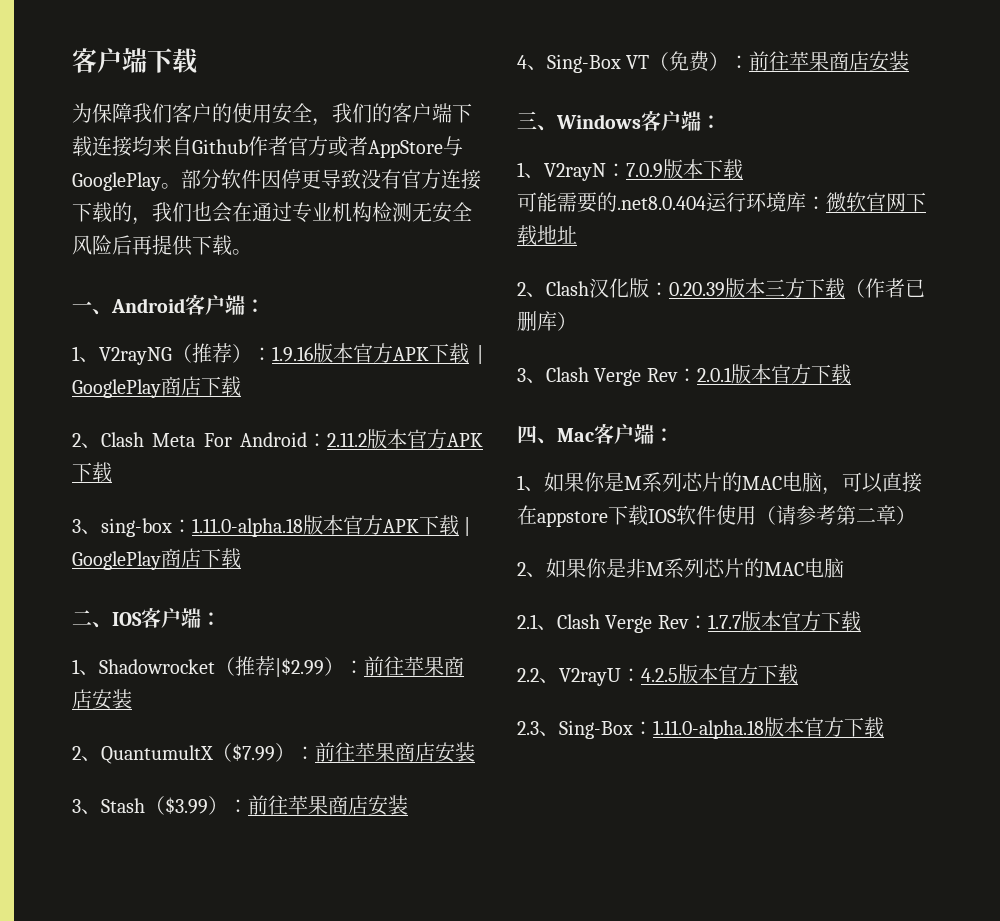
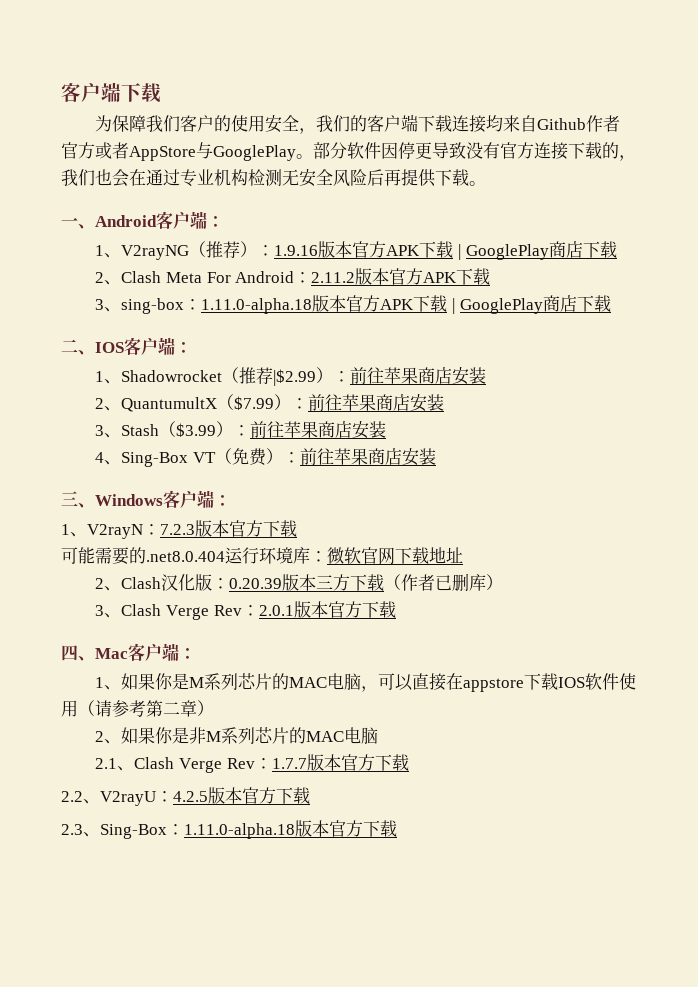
- 1、V2rayN：7.0.9版本下载
+ 1、V2rayN：7.2.3版本官方下载

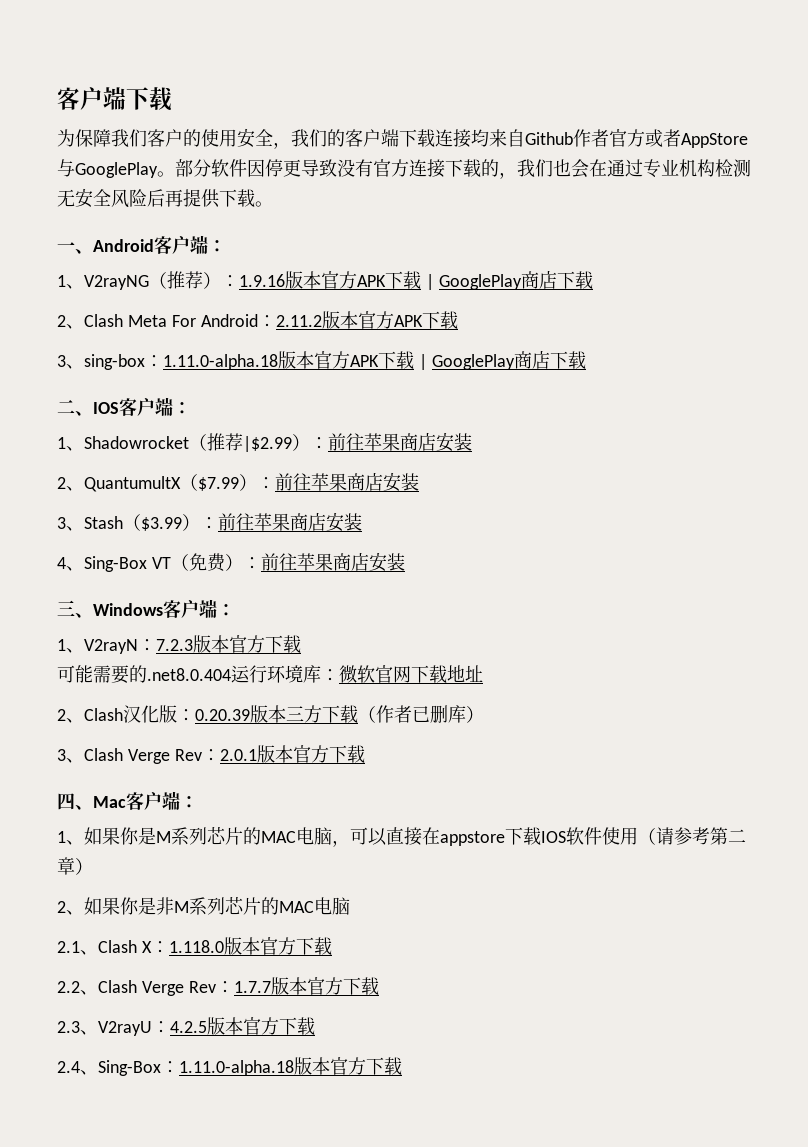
- 2.1、Clash Verge Rev：1.7.7版本官方下载
+ 2.1、Clash X：1.118.0版本官方下载
+ 2.2、Clash Verge Rev：1.7.7版本官方下载
- 2.2、V2rayU：4.2.5版本官方下载
+ 2.3、V2rayU：4.2.5版本官方下载
- 2.3、Sing-Box：1.11.0-alpha.18版本官方下载
+ 2.4、Sing-Box：1.11.0-alpha.18版本官方下载

